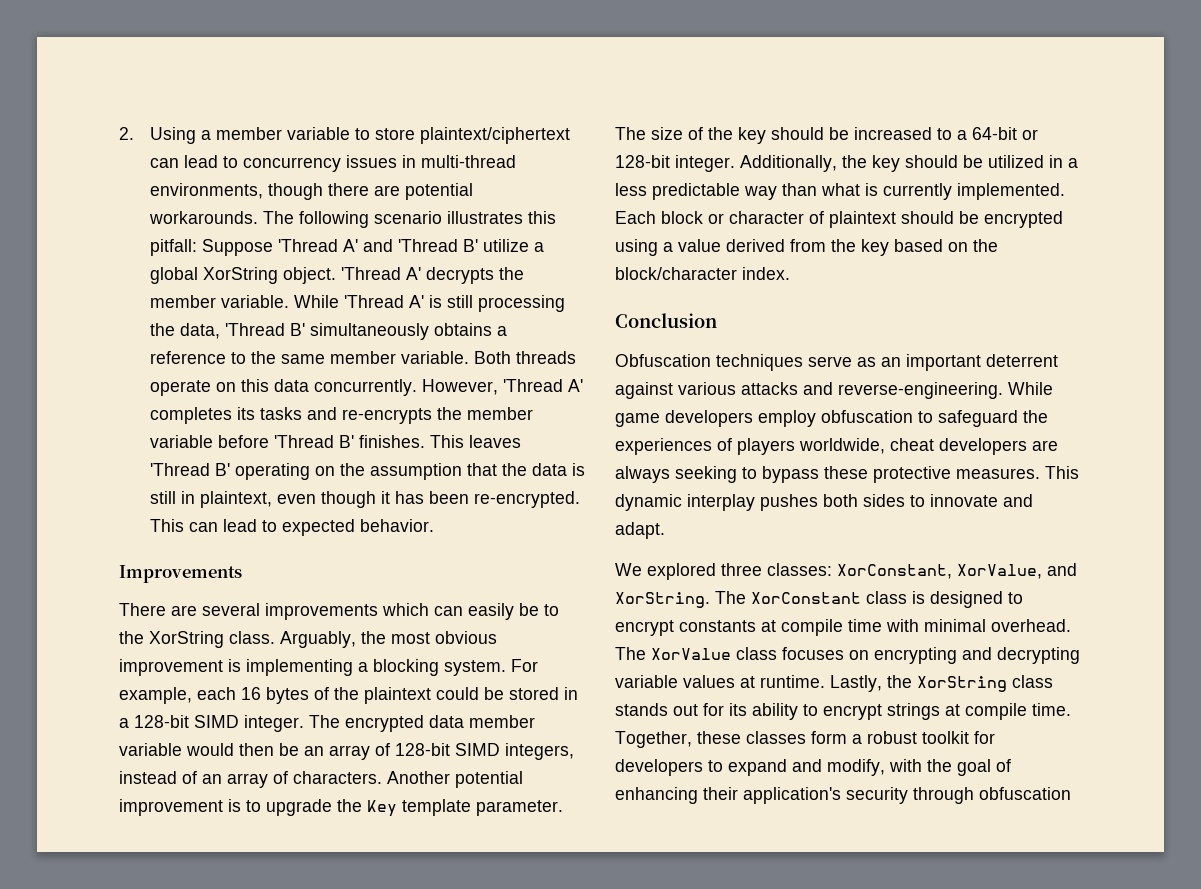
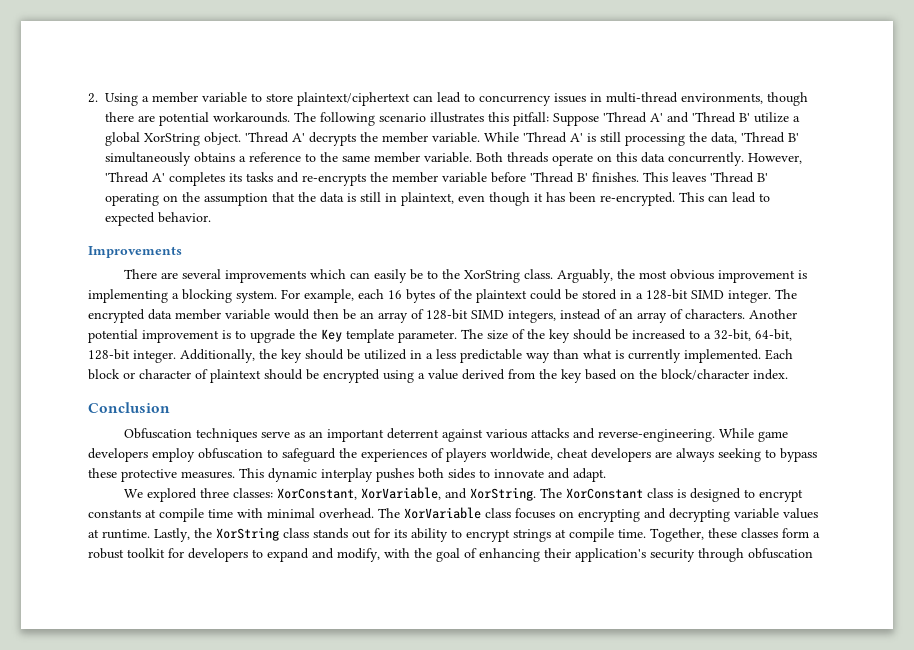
- The size of the key should be increased to a 64-bit or 128-bit integer.
+ The size of the key should be increased to a 32-bit, 64-bit, 128-bit integer.
- We explored three classes: XorConstant, XorValue, and XorString.
+ We explored three classes: XorConstant, XorVariable, and XorString.
- The XorValue class focuses on encrypting and decrypting variable values at runtime.
+ The XorVariable class focuses on encrypting and decrypting variable values at runtime.

